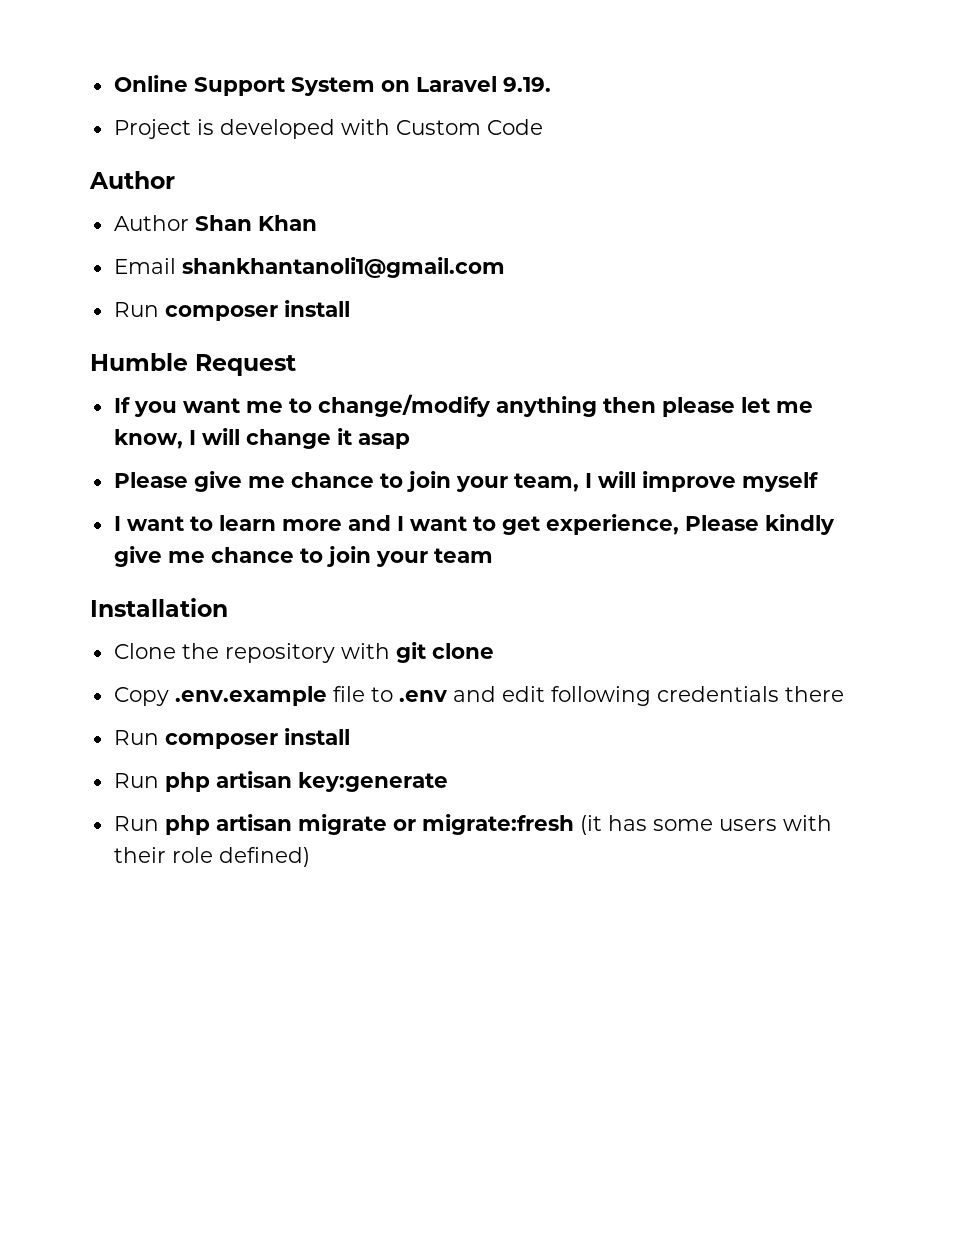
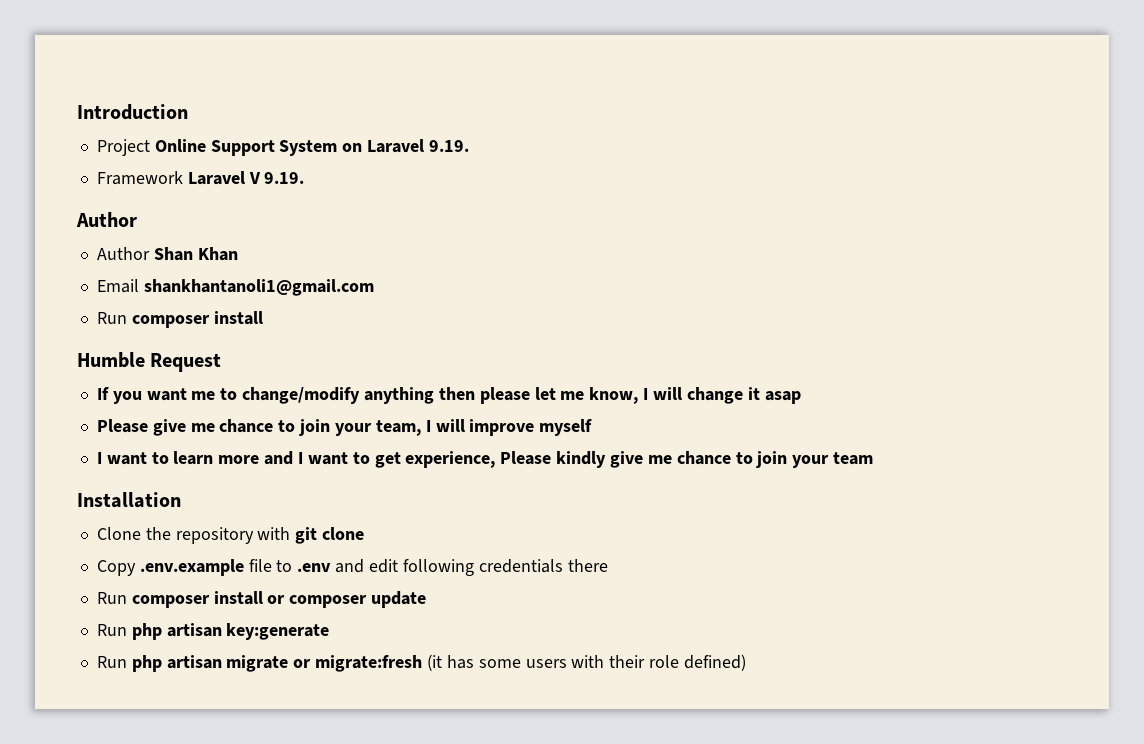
- Online Support System on Laravel 9.19.
+ Introduction
+ Project Online Support System on Laravel 9.19.
- Project is developed with Custom Code
+ Framework Laravel V 9.19.
  Copy .env.example file to .env and edit following credentials there
- Run composer install
+ Run composer install or composer update

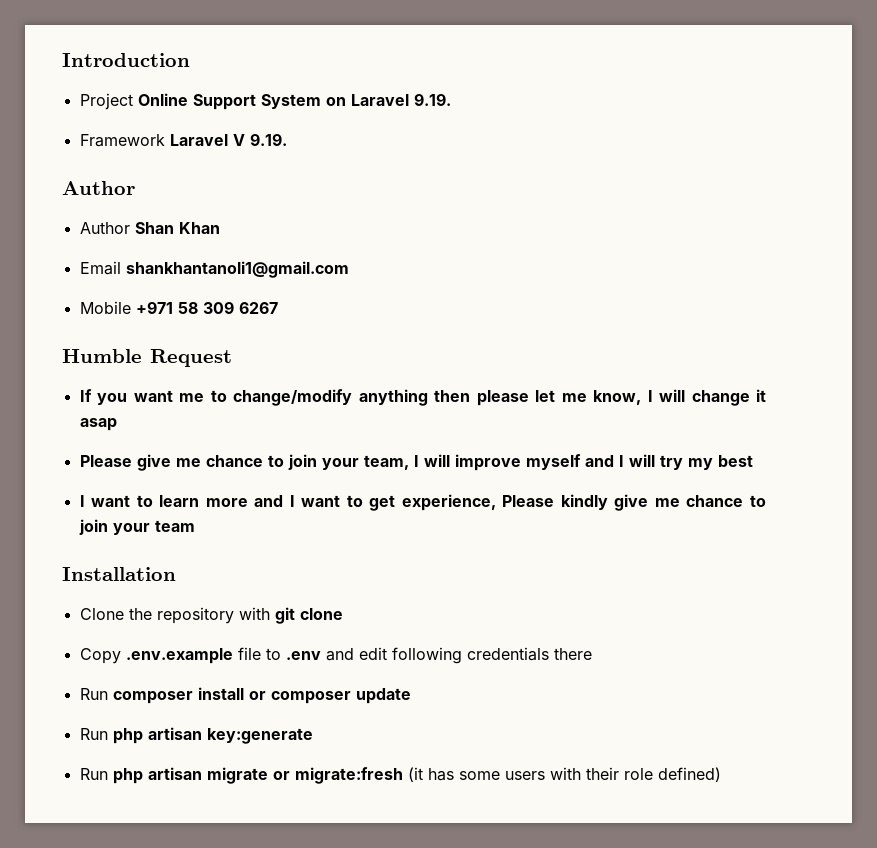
  Email shankhantanoli1@gmail.com
- Run composer install
+ Mobile +971 58 309 6267
- Please give me chance to join your team, I will improve myself
+ Please give me chance to join your team, I will improve myself and I will try my best

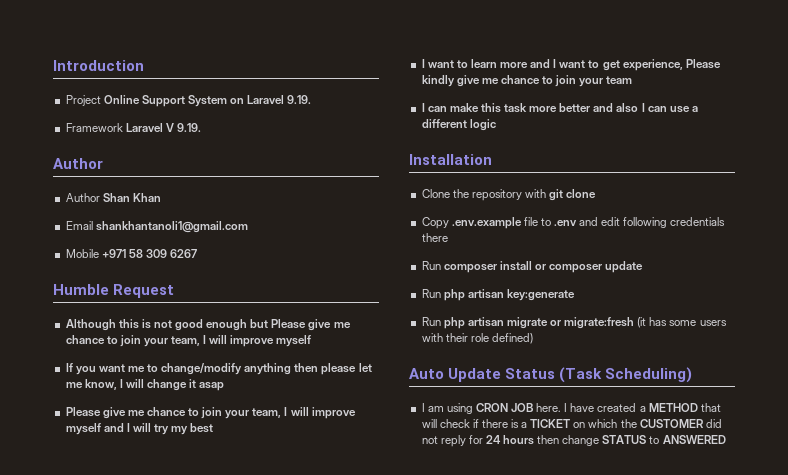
+ Although this is not good enough but Please give me chance to join your team, I will improve myself
+ I can make this task more better and also I can use a different logic
+ Auto Update Status (Task Scheduling)
+ I am using CRON JOB here. I have created a METHOD that will check if there is a TICKET on which the CUSTOMER did not reply for 24 hours then change STATUS to ANSWERED

